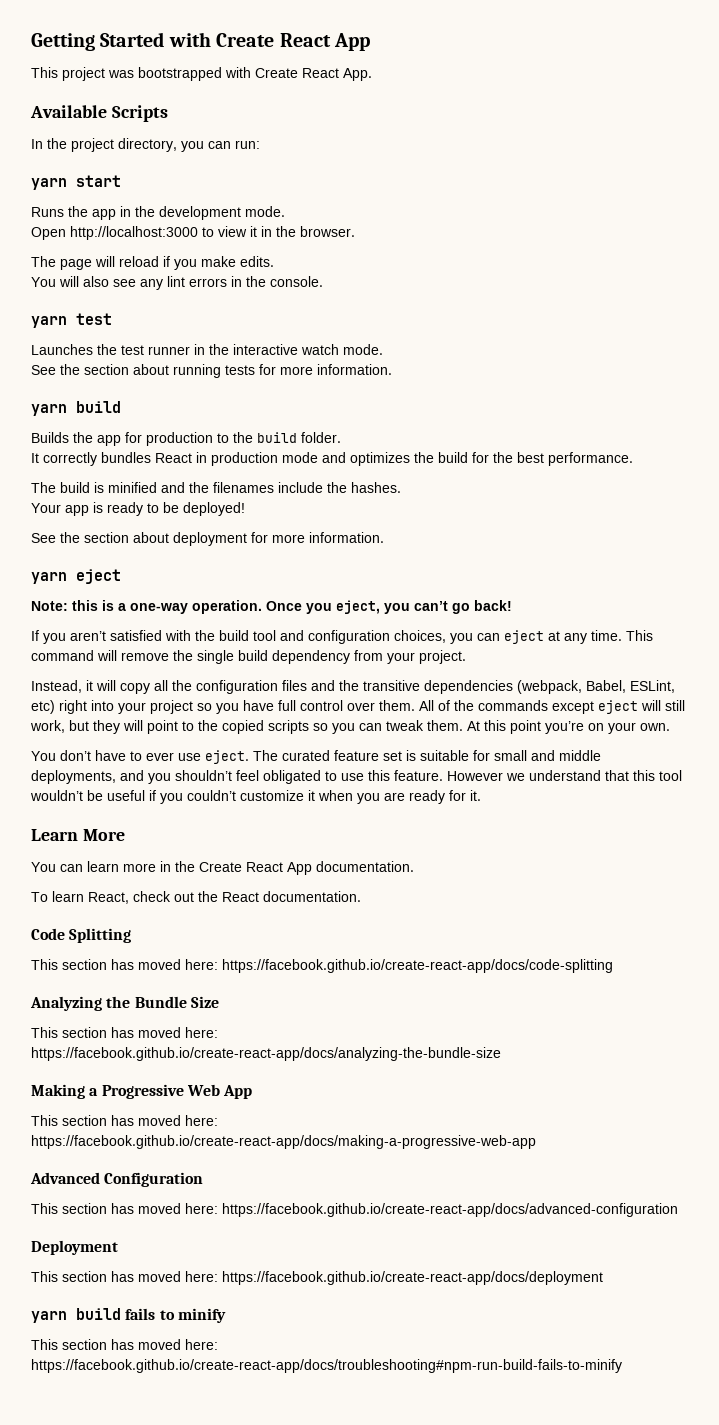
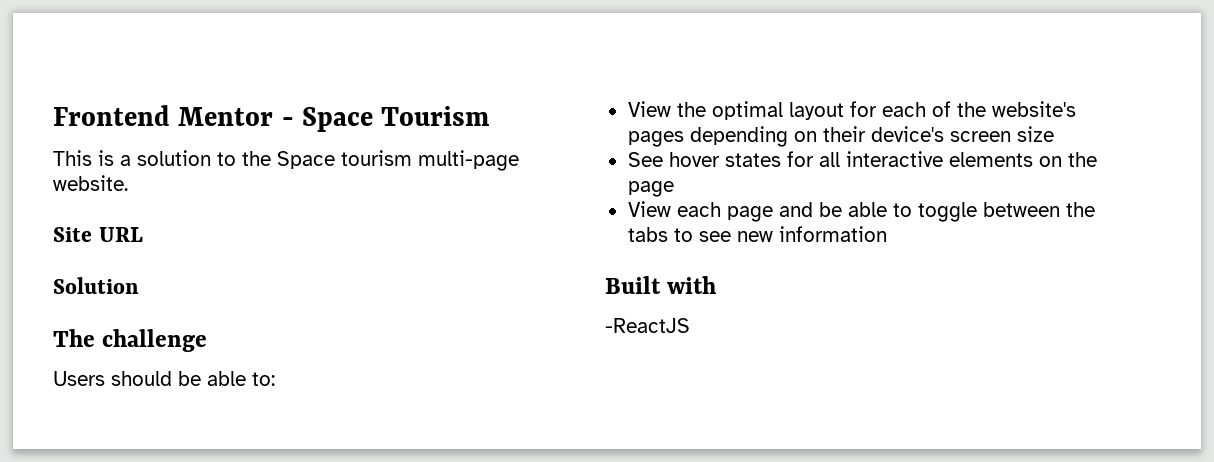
- Getting Started with Create React App
- This project was bootstrapped with Create React App.
- Available Scripts
- In the project directory, you can run:
- yarn start
- Runs the app in the development mode.
- Open http://localhost:3000 to view it in the browser.
- The page will reload if you make edits.
- You will also see any lint errors in the console.
- yarn test
- Launches the test runner in the interactive watch mode.
- See the section about running tests for more information.
- yarn build
- Builds the app for production to the build folder.
- It correctly bundles React in production mode and optimizes the build for the best performance.
- The build is minified and the filenames include the hashes.
- Your app is ready to be deployed!
- See the section about deployment for more information.
- yarn eject
- Note: this is a one-way operation. Once you eject, you can’t go back!
- If you aren’t satisfied with the build tool and configuration choices, you can eject at any time. This command will remove the single build dependency from your project.
- Instead, it will copy all the configuration files and the transitive dependencies (webpack, Babel, ESLint, etc) right into your project so you have full control over them. All of the commands except eject will still work, but they will point to the copied scripts so you can tweak them. At this point you’re on your own.
- You don’t have to ever use eject. The curated feature set is suitable for small and middle deployments, and you shouldn’t feel obligated to use this feature. However we understand that this tool wouldn’t be useful if you couldn’t customize it when you are ready for it.
- Learn More
- You can learn more in the Create React App documentation.
- To learn React, check out the React documentation.
- Code Splitting
- This section has moved here: https://facebook.github.io/create-react-app/docs/code-splitting
- Analyzing the Bundle Size
- This section has moved here: https://facebook.github.io/create-react-app/docs/analyzing-the-bundle-size
- Making a Progressive Web App
- This section has moved here: https://facebook.github.io/create-react-app/docs/making-a-progressive-web-app
- Advanced Configuration
- This section has moved here: https://facebook.github.io/create-react-app/docs/advanced-configuration
- Deployment
- This section has moved here: https://facebook.github.io/create-react-app/docs/deployment
- yarn build fails to minify
- This section has moved here: https://facebook.github.io/create-react-app/docs/troubleshooting#npm-run-build-fails-to-minify
+ Frontend Mentor - Space Tourism
+ This is a solution to the Space tourism multi-page website.
+ Site URL
+ Solution
+ The challenge
+ Users should be able to:
+ View the optimal layout for each of the website's pages depending on their device's screen size
+ See hover states for all interactive elements on the page
+ View each page and be able to toggle between the tabs to see new information
+ Built with
+ -ReactJS

